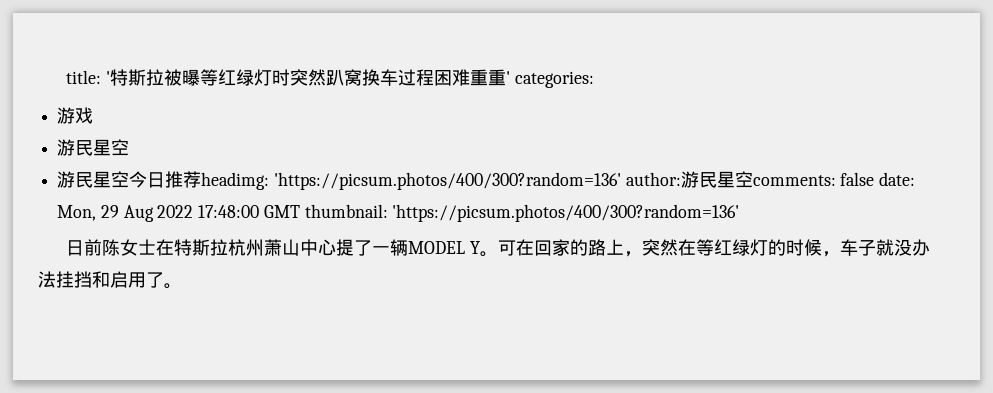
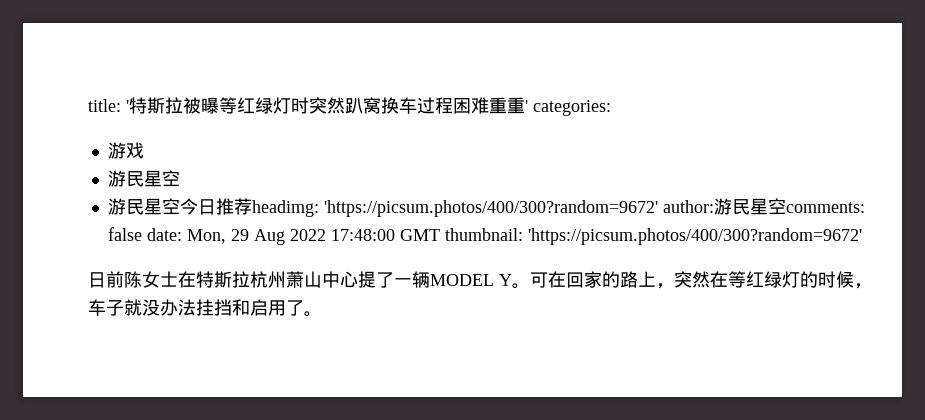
- 游民星空今日推荐headimg: 'https://picsum.photos/400/300?random=136' author:游民星空comments: false date: Mon, 29 Aug 2022 17:48:00 GMT thumbnail: 'https://picsum.photos/400/300?random=136'
+ 游民星空今日推荐headimg: 'https://picsum.photos/400/300?random=9672' author:游民星空comments: false date: Mon, 29 Aug 2022 17:48:00 GMT thumbnail: 'https://picsum.photos/400/300?random=9672'

